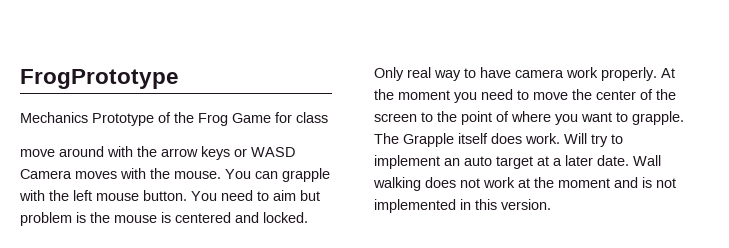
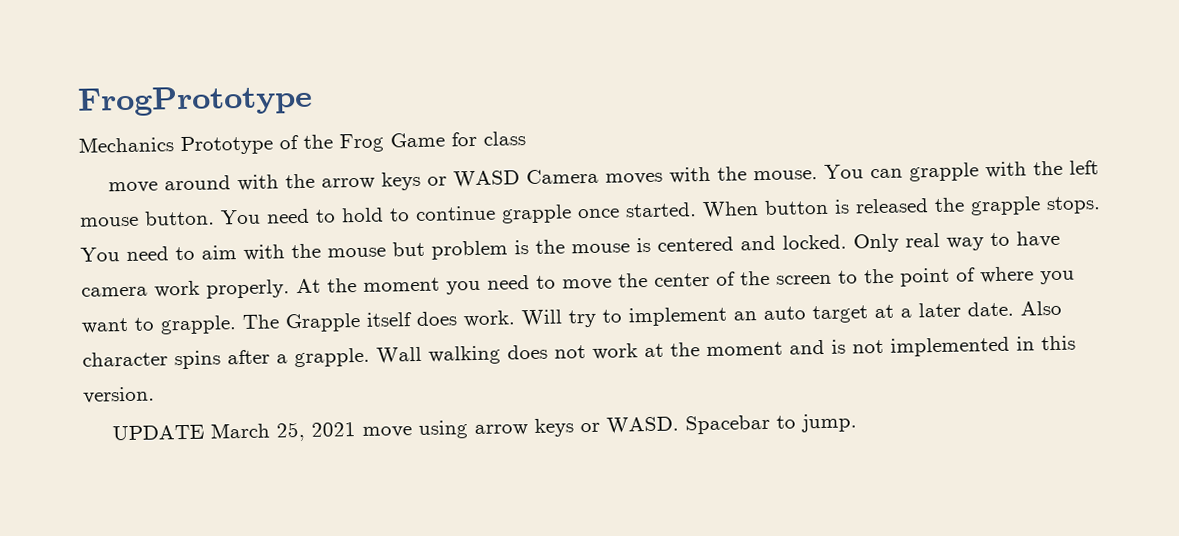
- You need to aim but problem is the mouse is centered and locked.
+ You need to hold to continue grapple once started. When button is released the grapple stops. You need to aim with the mouse but problem is the mouse is centered and locked.
+ Also character spins after a grapple.
+ UPDATE March 25, 2021 move using arrow keys or WASD. Spacebar to jump.

